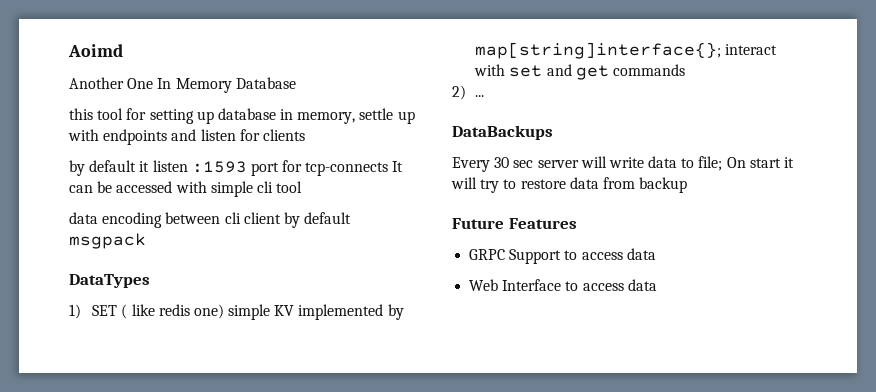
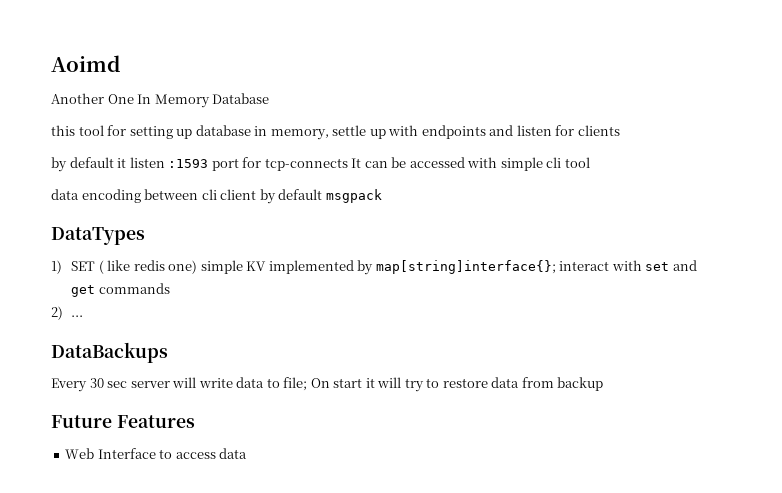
- GRPC Support to access data

